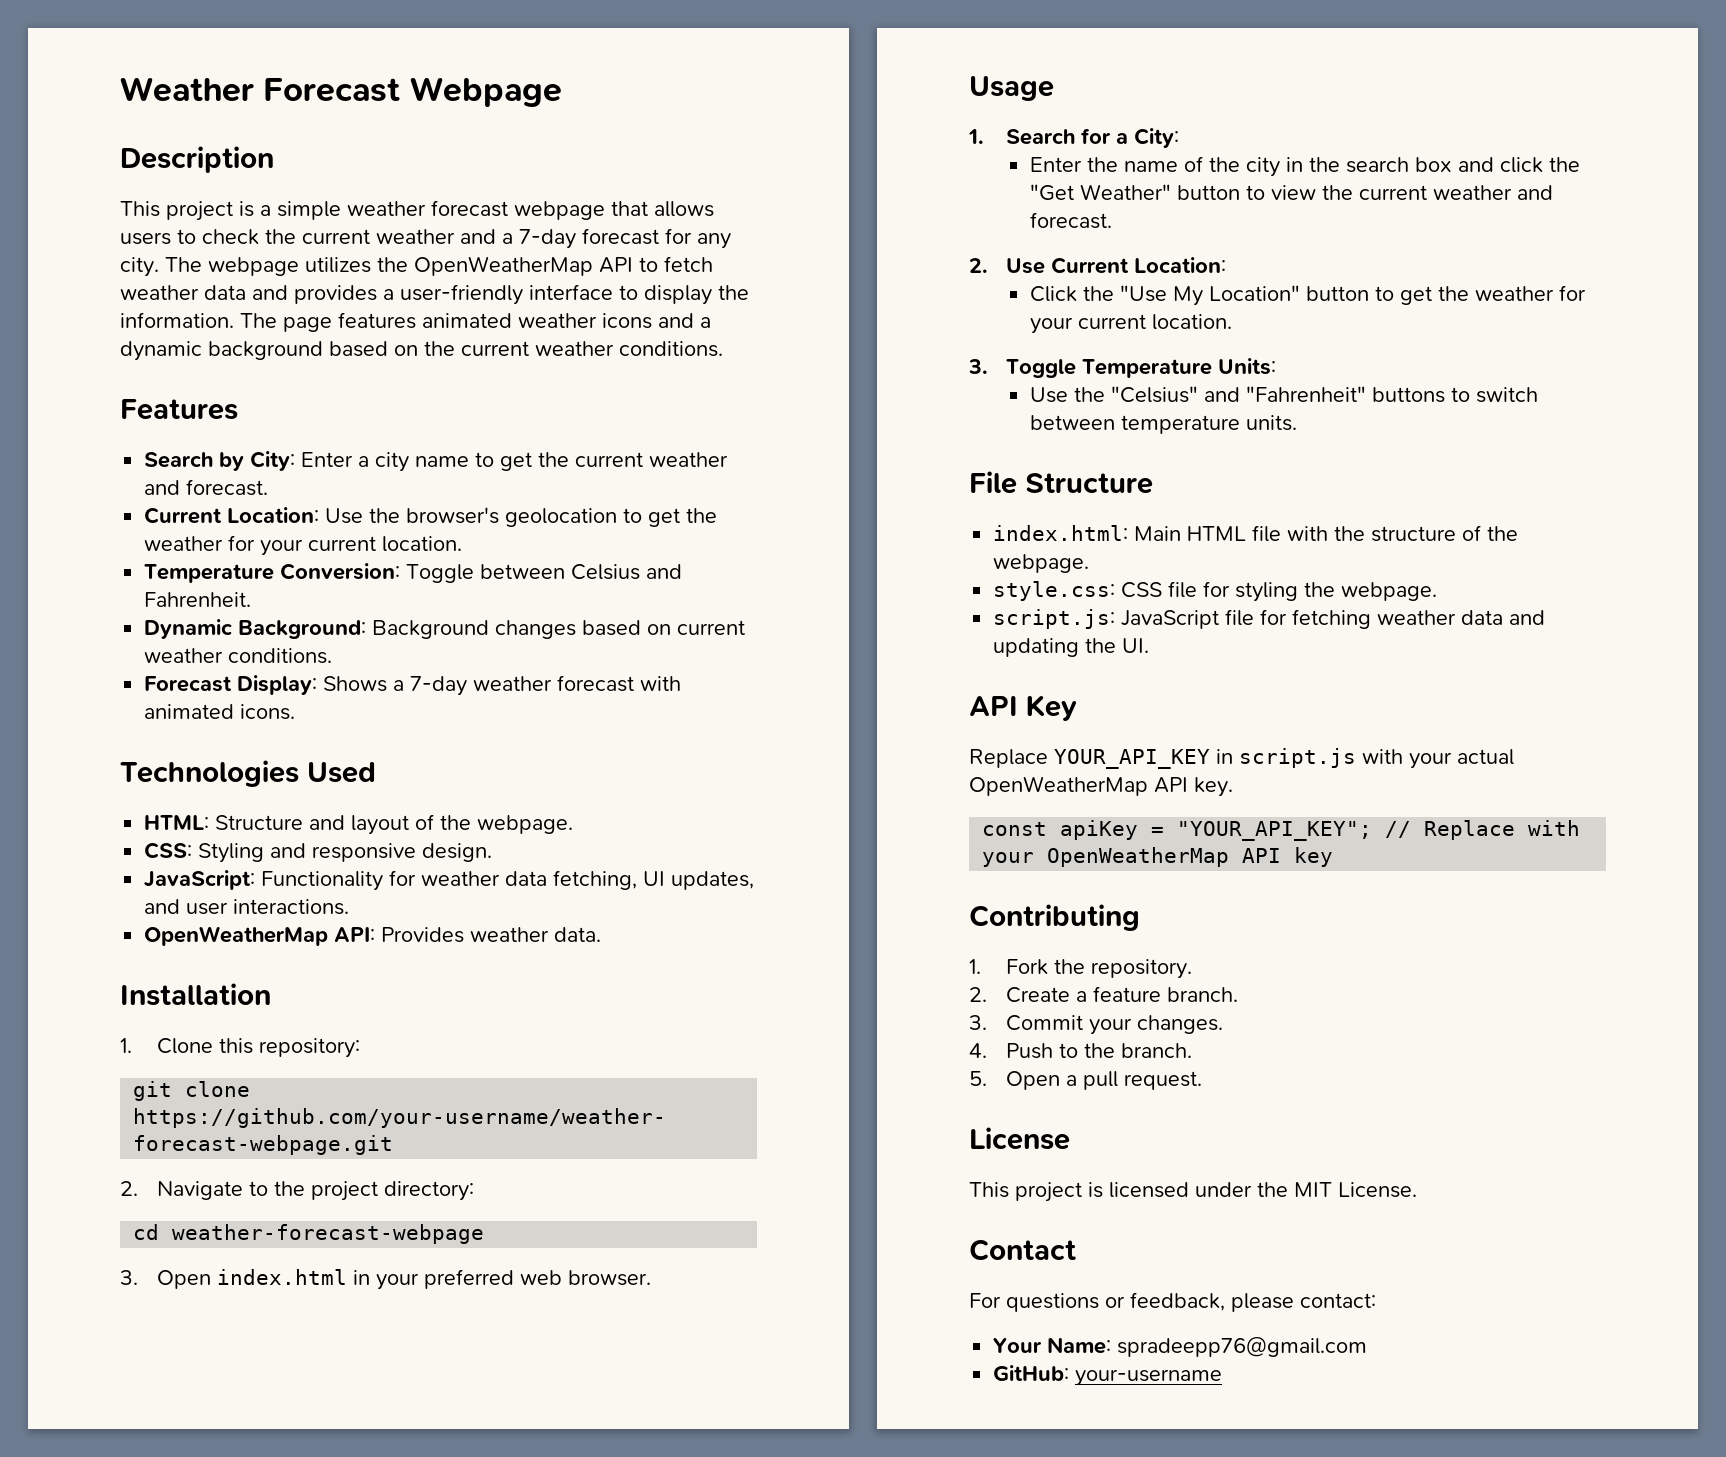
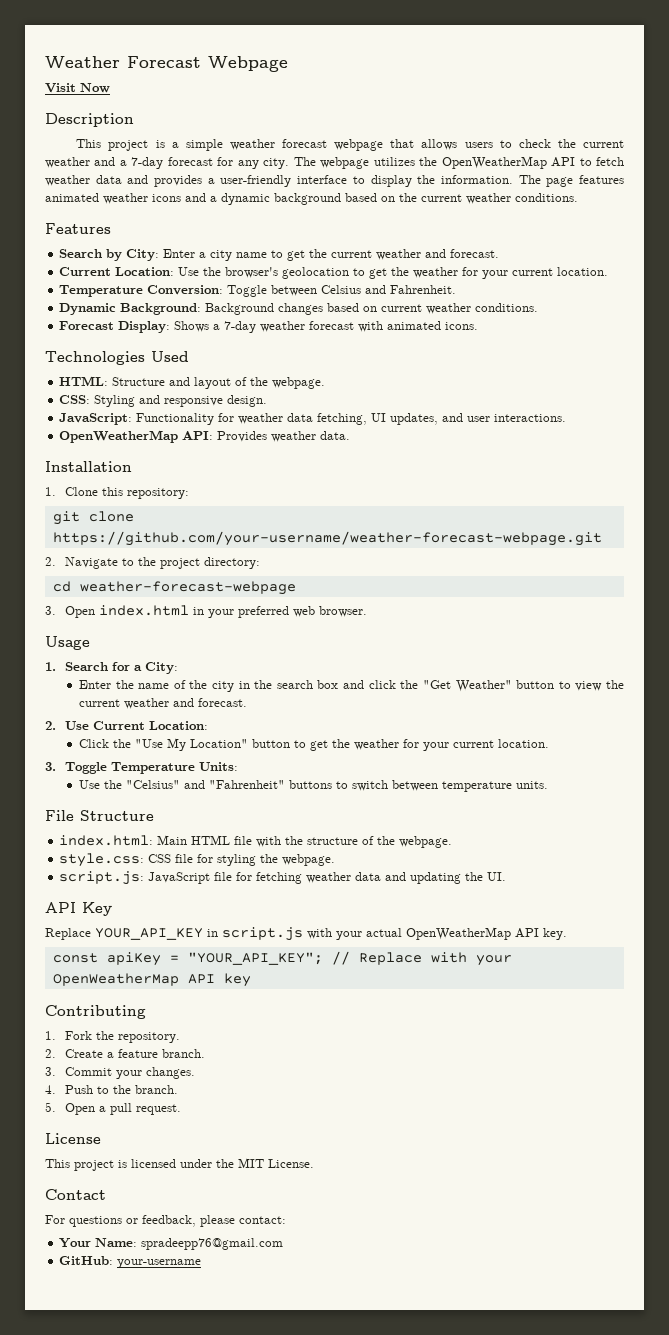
+ Visit Now

